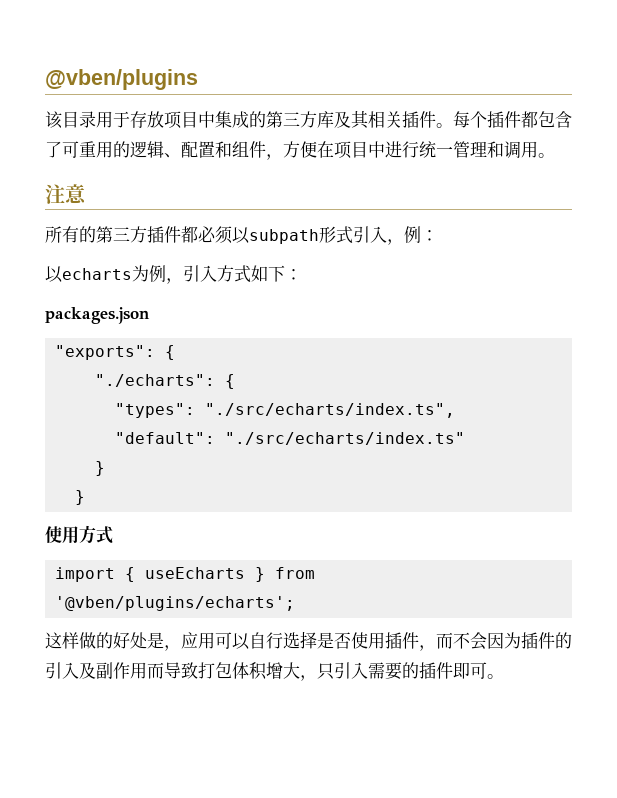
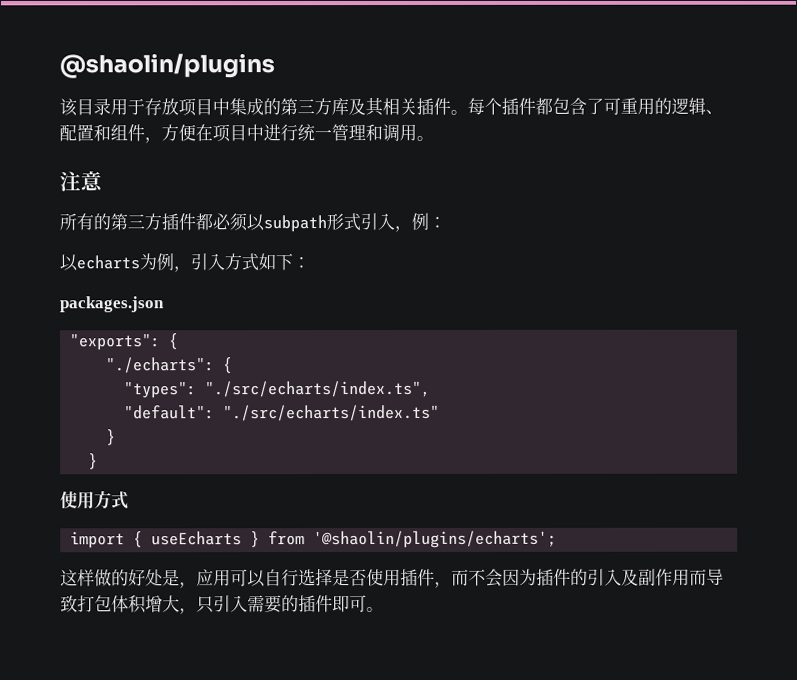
- @vben/plugins
+ @shaolin/plugins
- import { useEcharts } from '@vben/plugins/echarts';
+ import { useEcharts } from '@shaolin/plugins/echarts';

